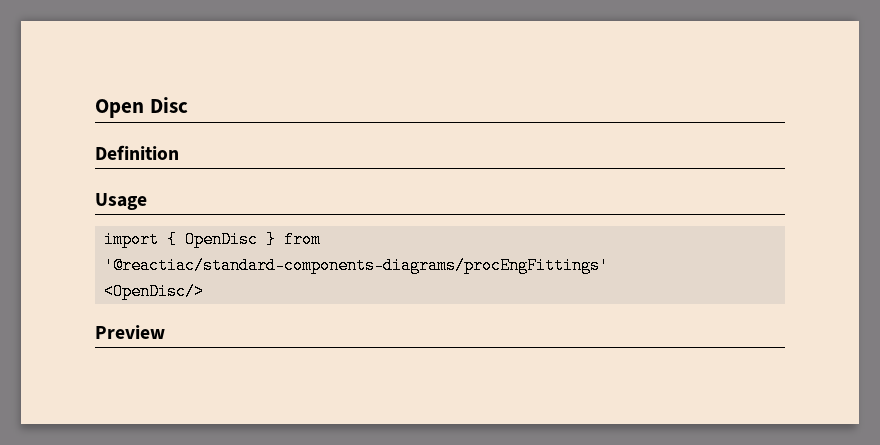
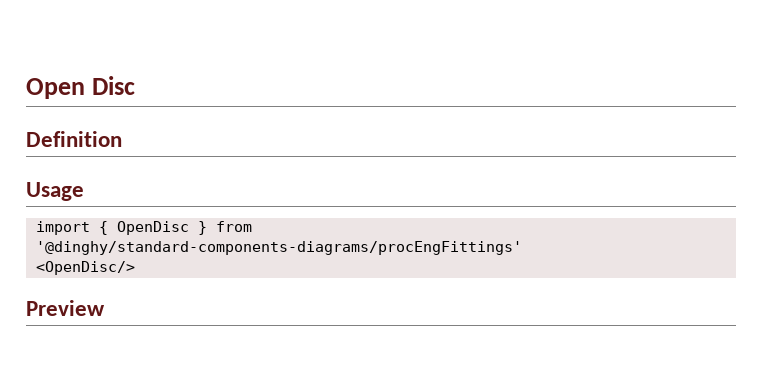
- import { OpenDisc } from '@reactiac/standard-components-diagrams/procEngFittings'
+ import { OpenDisc } from '@dinghy/standard-components-diagrams/procEngFittings'

